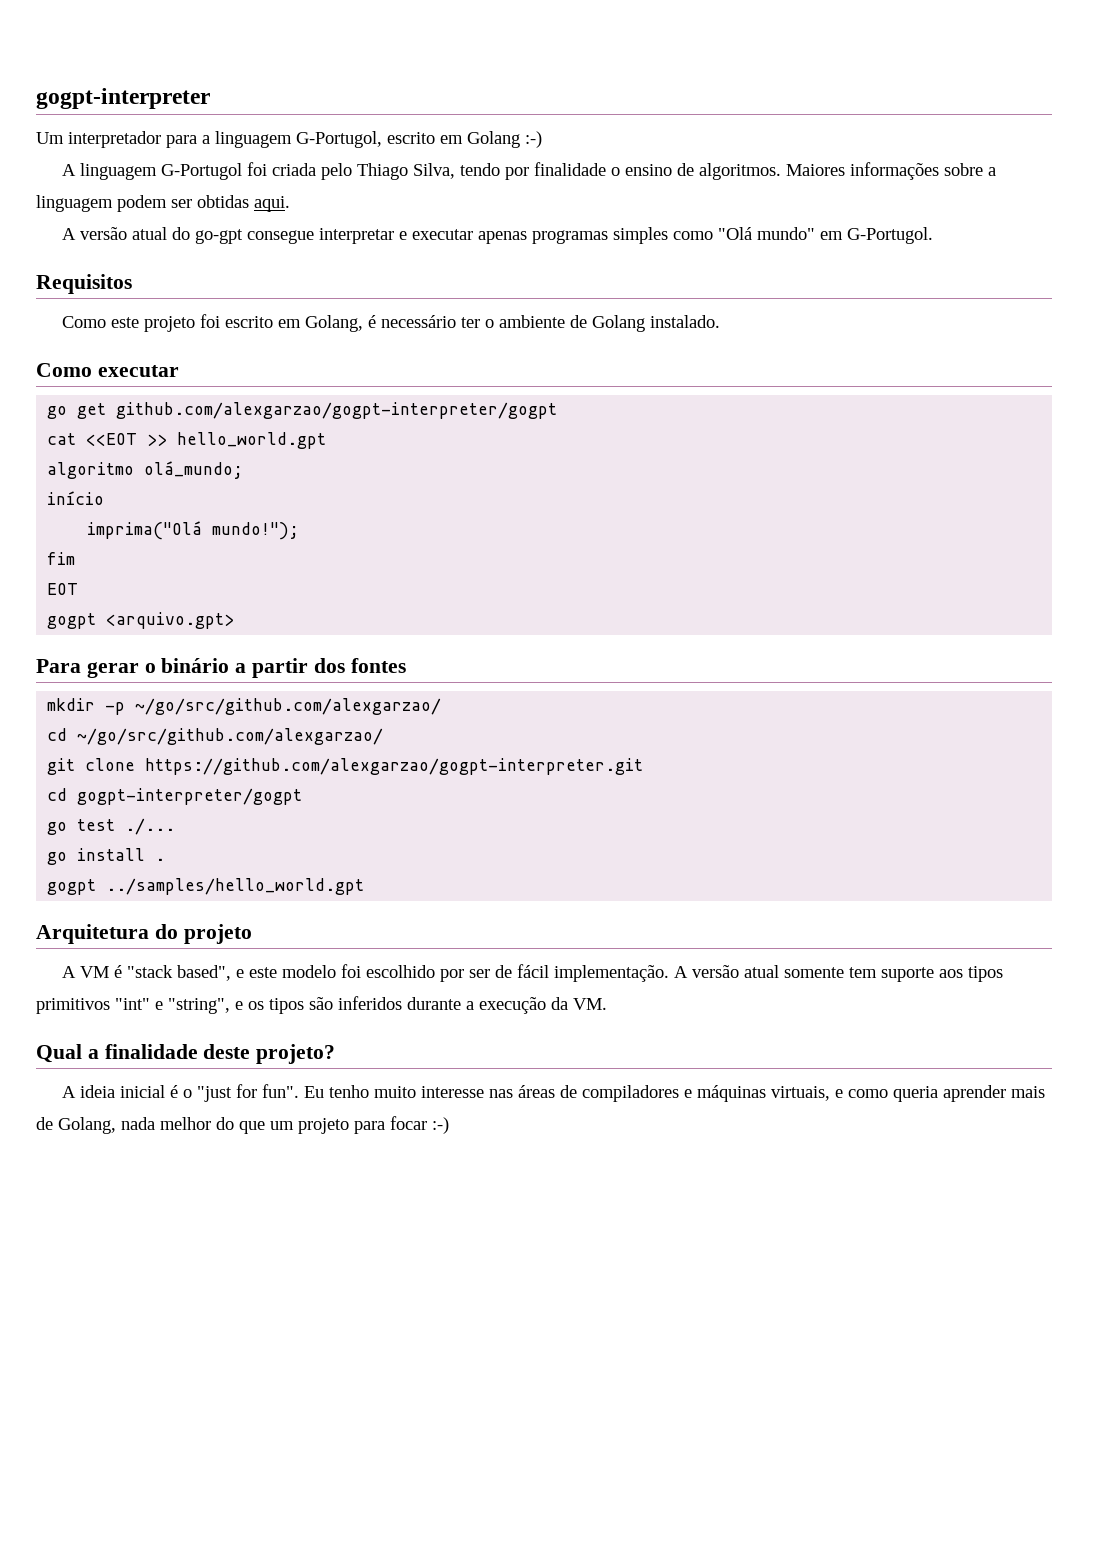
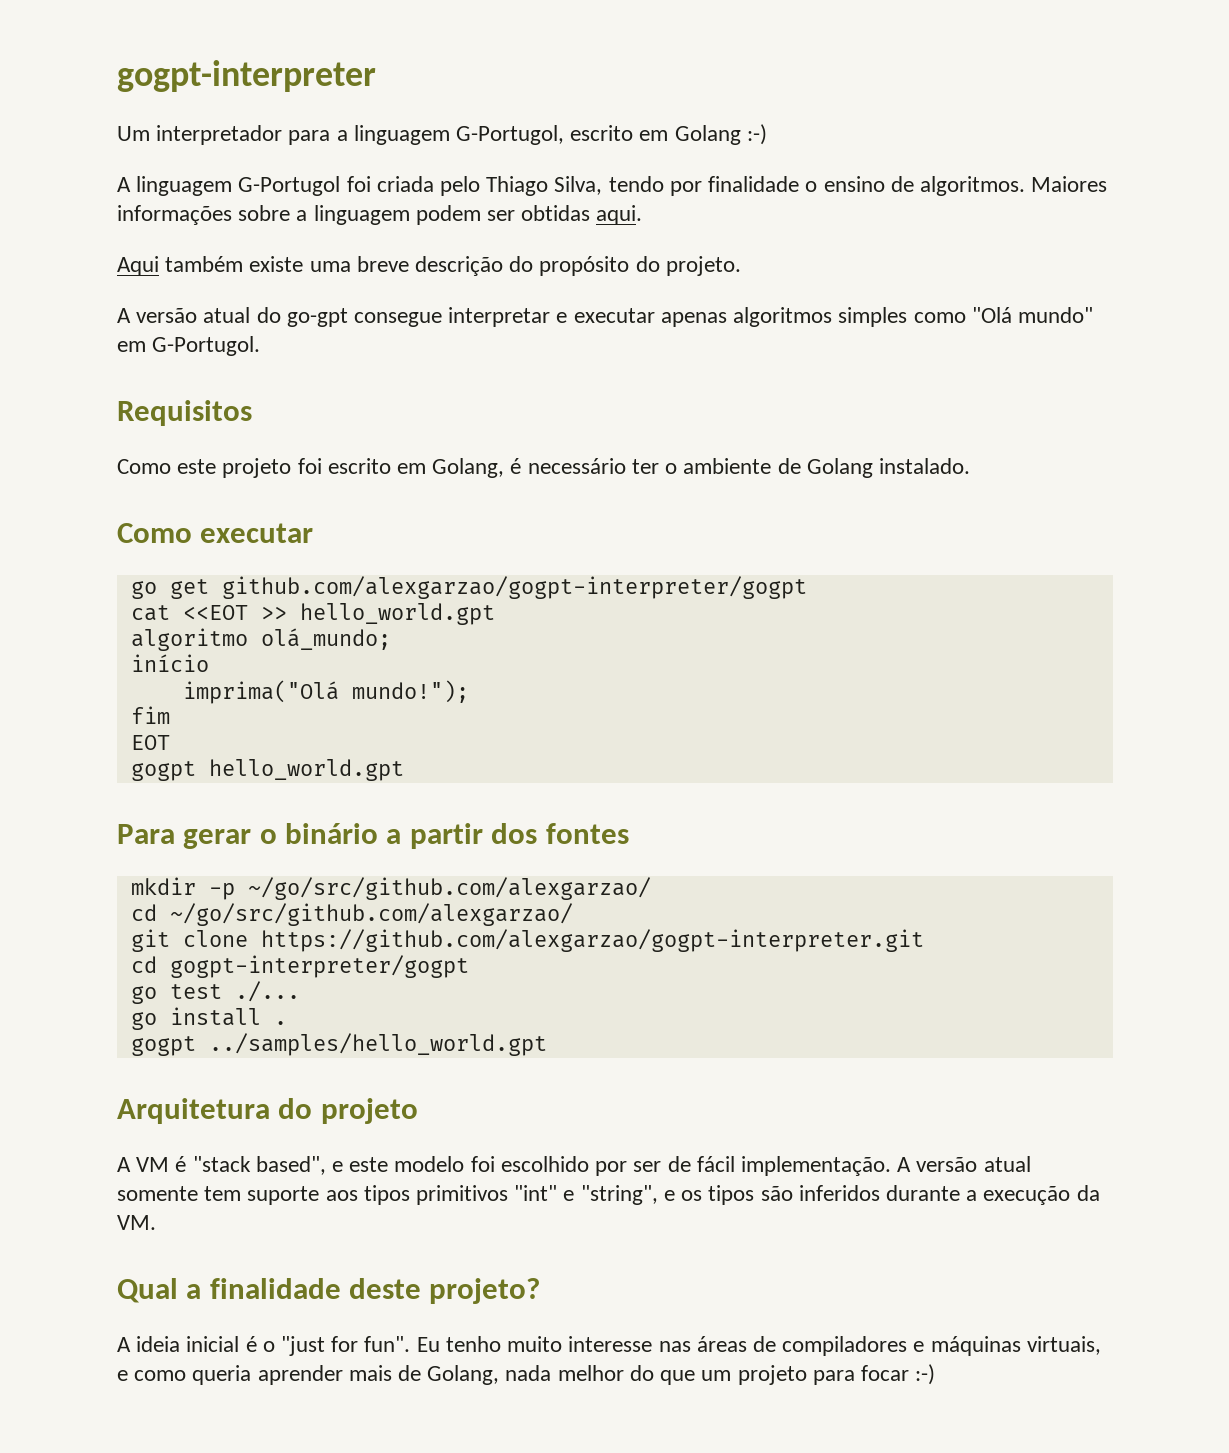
+ Aqui também existe uma breve descrição do propósito do projeto.
- A versão atual do go-gpt consegue interpretar e executar apenas programas simples como "Olá mundo" em G-Portugol.
+ A versão atual do go-gpt consegue interpretar e executar apenas algoritmos simples como "Olá mundo" em G-Portugol.
- gogpt <arquivo.gpt>
+ gogpt hello_world.gpt

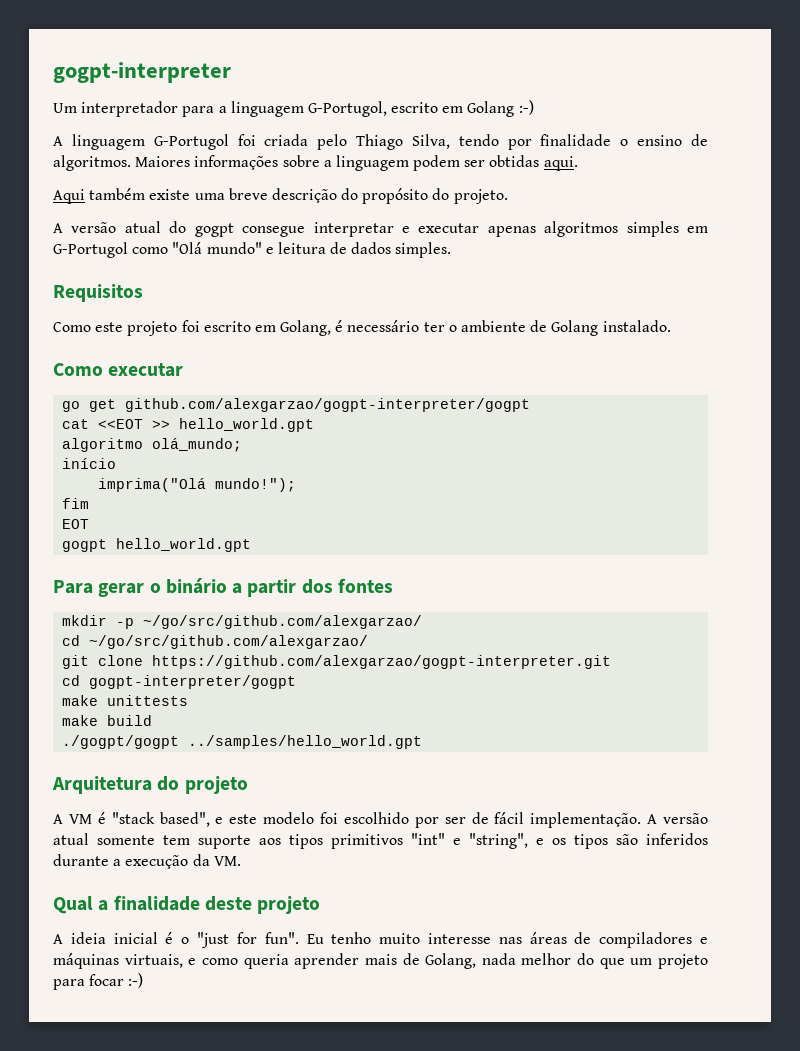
- A versão atual do go-gpt consegue interpretar e executar apenas algoritmos simples como "Olá mundo" em G-Portugol.
+ A versão atual do gogpt consegue interpretar e executar apenas algoritmos simples em G-Portugol como "Olá mundo" e leitura de dados simples.
- go test ./...
- go install .
- gogpt ../samples/hello_world.gpt
+ make unittests
+ make build
+ ./gogpt/gogpt ../samples/hello_world.gpt
- Qual a finalidade deste projeto?
+ Qual a finalidade deste projeto

